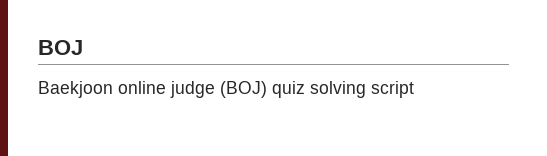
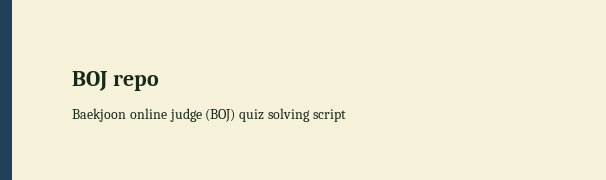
- BOJ
+ BOJ repo

